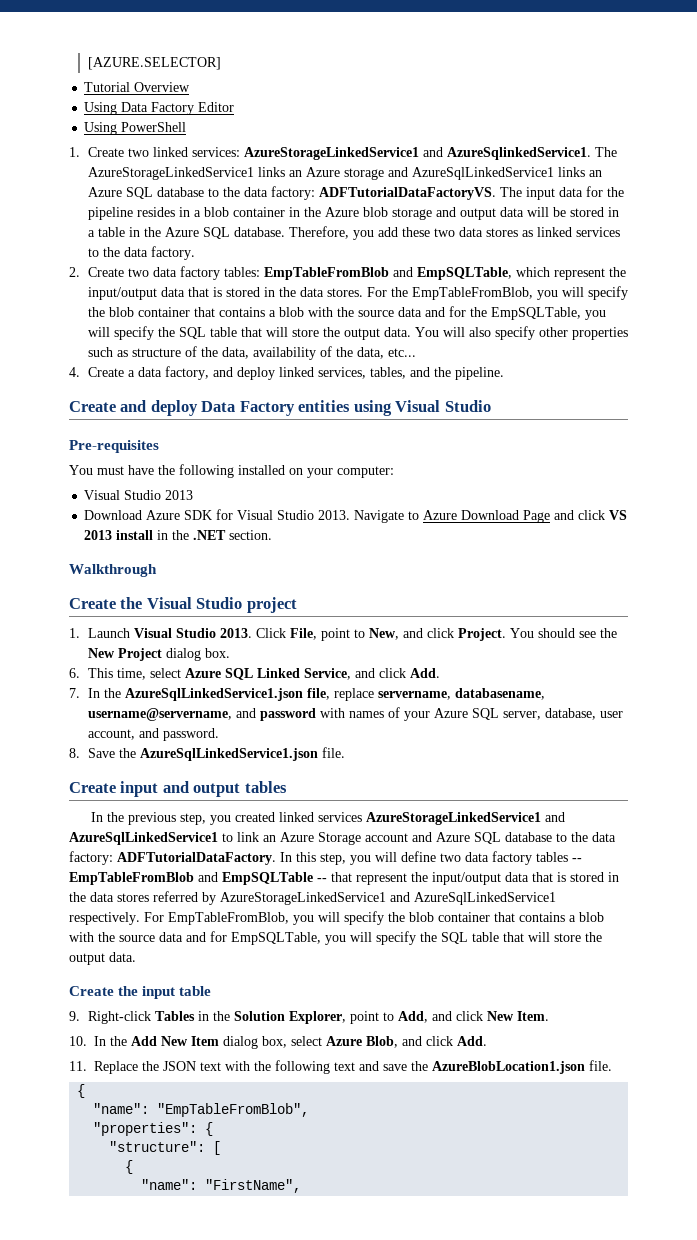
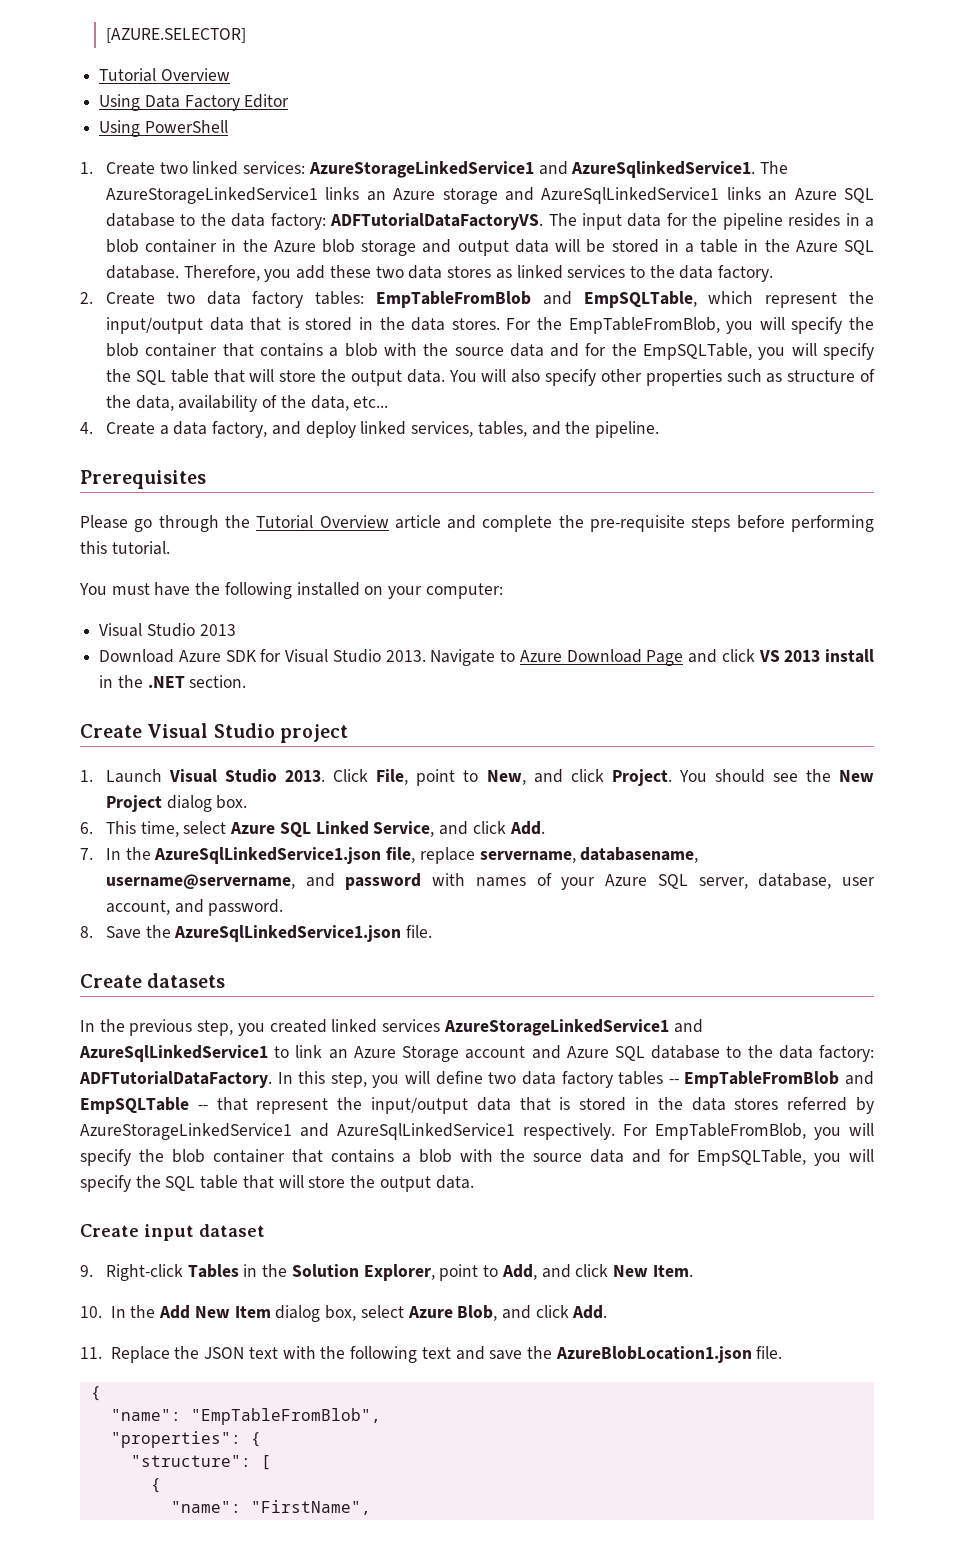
- Create and deploy Data Factory entities using Visual Studio
- Pre-requisites
+ Prerequisites
+ Please go through the Tutorial Overview article and complete the pre-requisite steps before performing this tutorial.
- Walkthrough
- Create the Visual Studio project
+ Create Visual Studio project
- Create input and output tables
+ Create datasets
- Create the input table
+ Create input dataset

